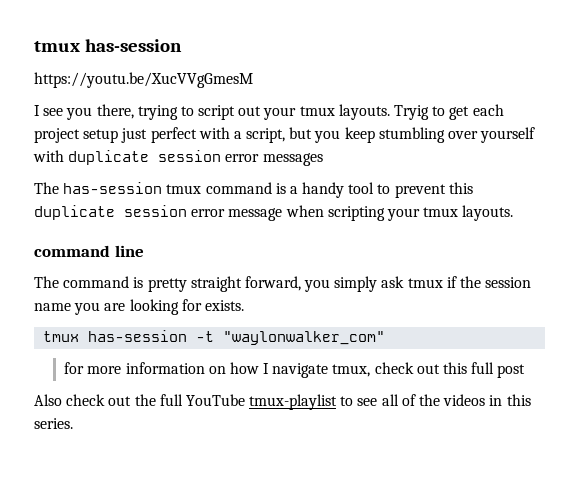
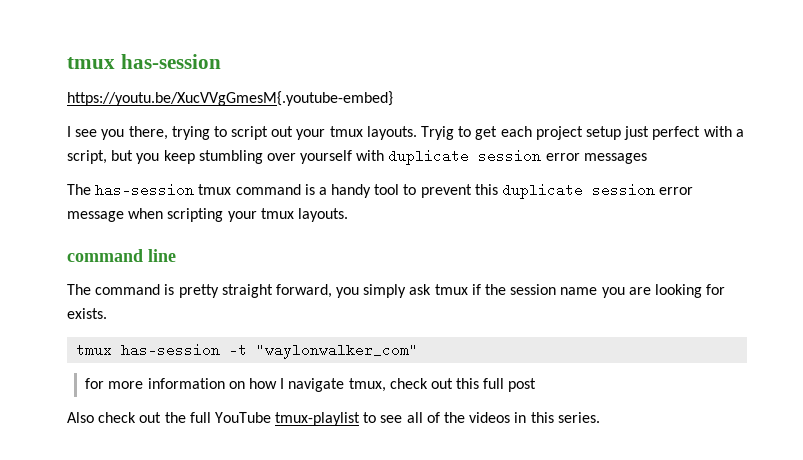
- https://youtu.be/XucVVgGmesM
+ https://youtu.be/XucVVgGmesM{.youtube-embed}

